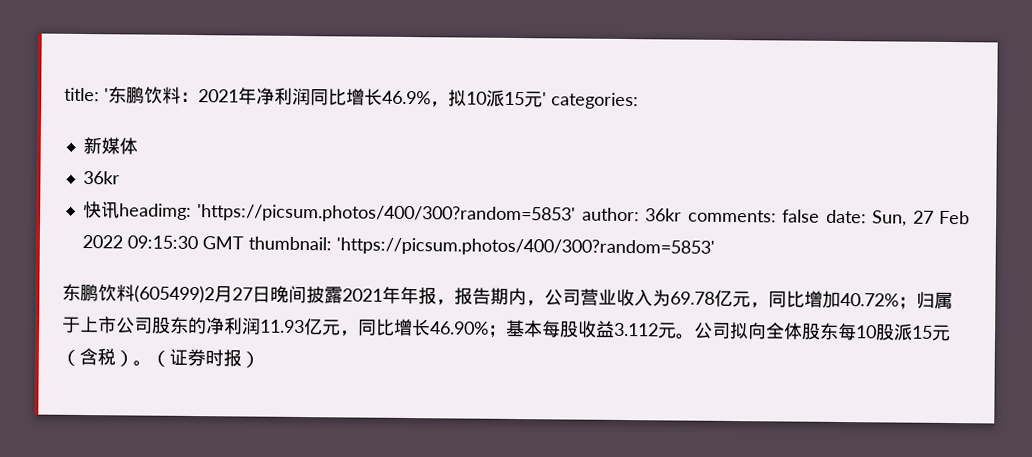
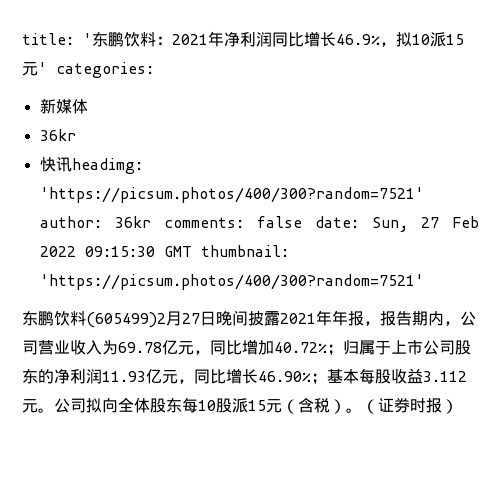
- 快讯headimg: 'https://picsum.photos/400/300?random=5853' author: 36kr comments: false date: Sun, 27 Feb 2022 09:15:30 GMT thumbnail: 'https://picsum.photos/400/300?random=5853'
+ 快讯headimg: 'https://picsum.photos/400/300?random=7521' author: 36kr comments: false date: Sun, 27 Feb 2022 09:15:30 GMT thumbnail: 'https://picsum.photos/400/300?random=7521'

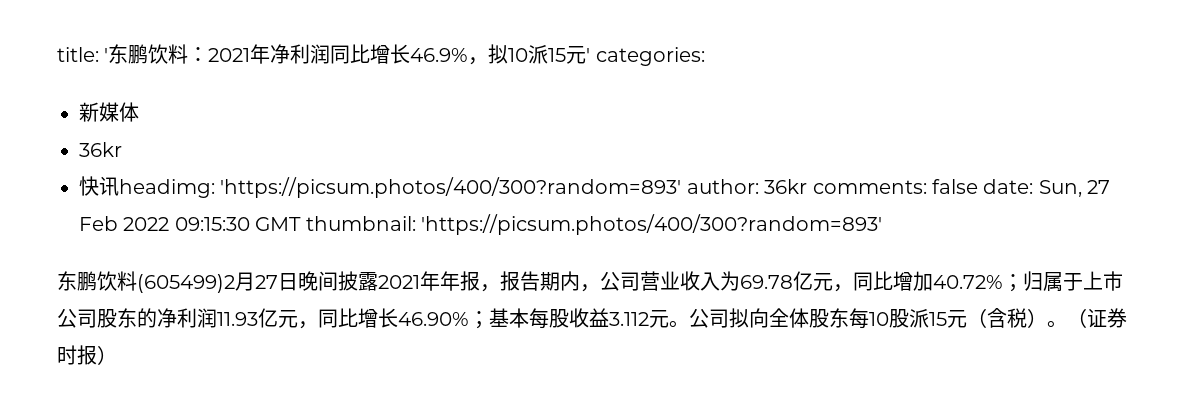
- 快讯headimg: 'https://picsum.photos/400/300?random=7521' author: 36kr comments: false date: Sun, 27 Feb 2022 09:15:30 GMT thumbnail: 'https://picsum.photos/400/300?random=7521'
+ 快讯headimg: 'https://picsum.photos/400/300?random=893' author: 36kr comments: false date: Sun, 27 Feb 2022 09:15:30 GMT thumbnail: 'https://picsum.photos/400/300?random=893'

